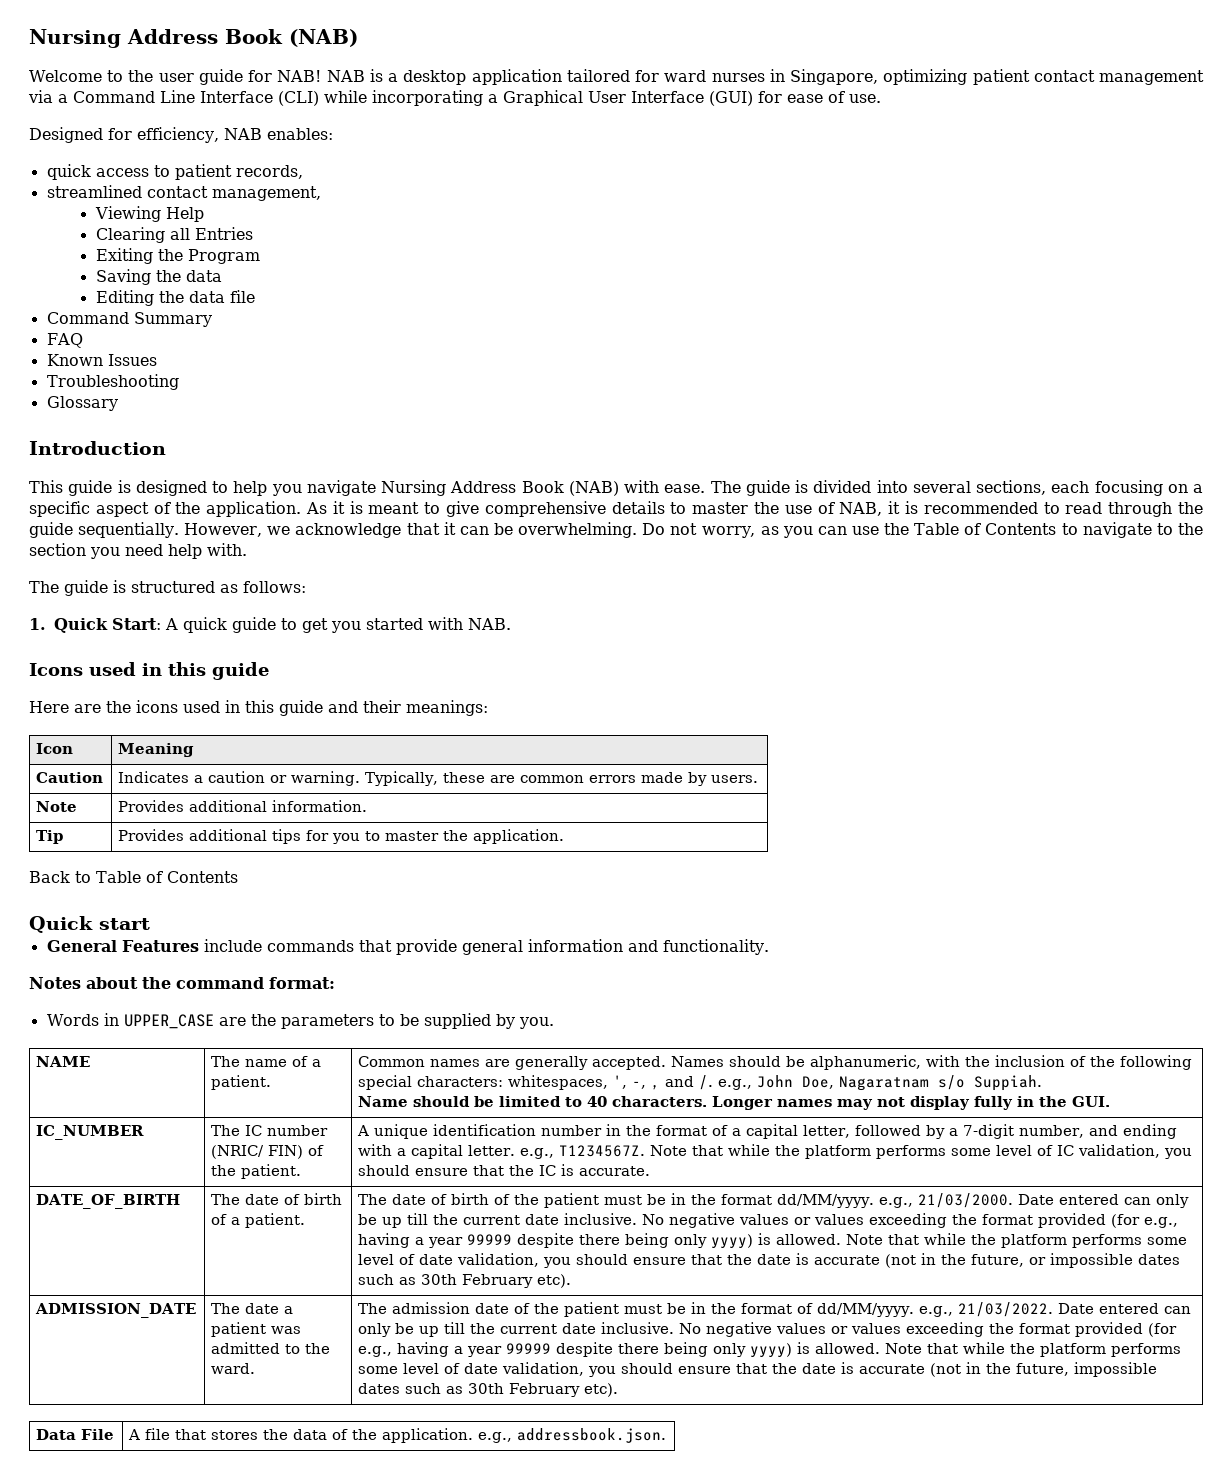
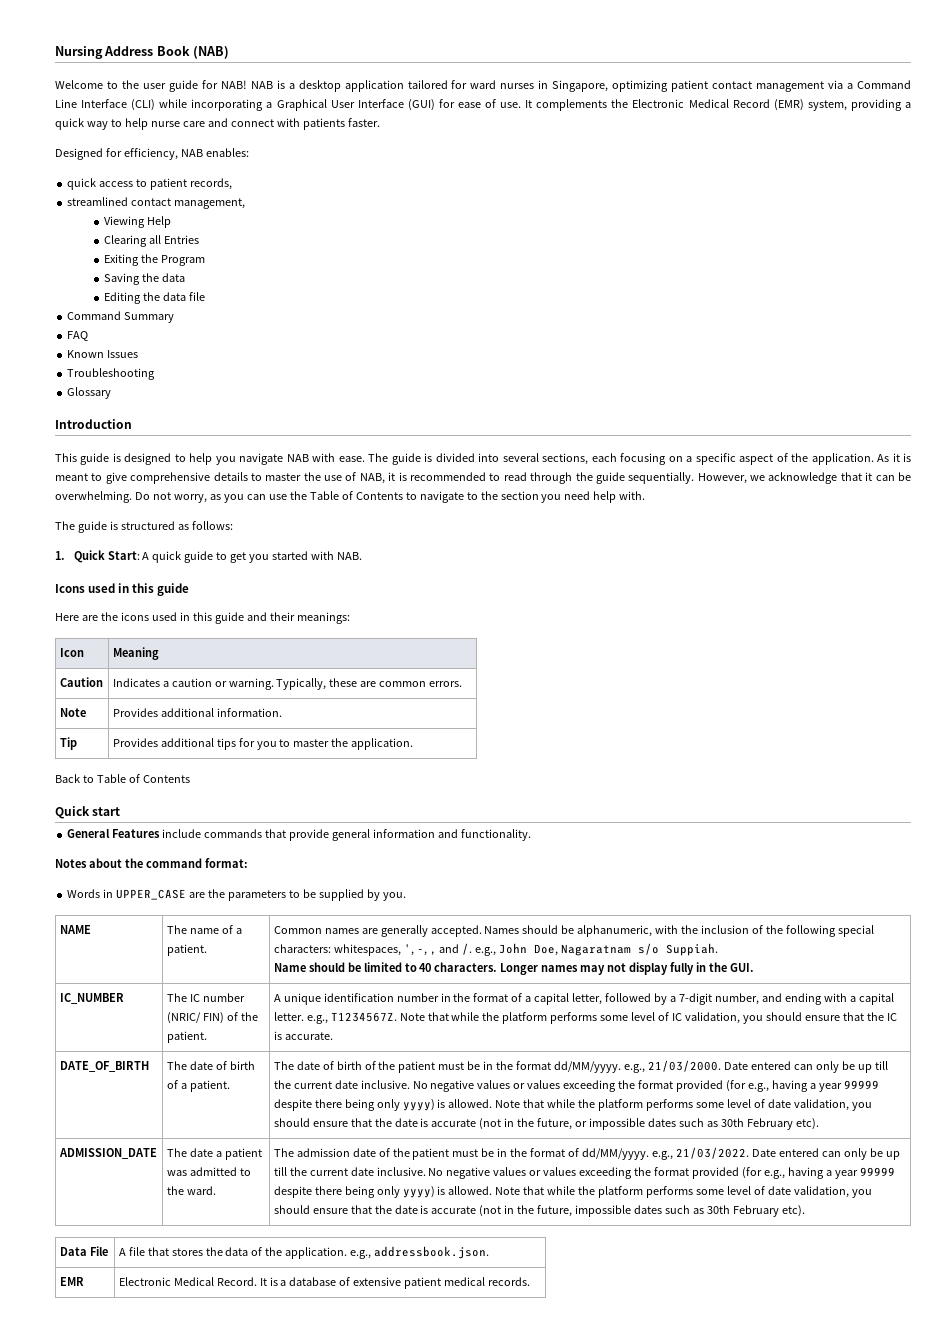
+ It complements the Electronic Medical Record (EMR) system, providing a quick way to help nurse care and connect with patients faster.
- This guide is designed to help you navigate Nursing Address Book (NAB) with ease.
+ This guide is designed to help you navigate NAB with ease.
- Caution | Indicates a caution or warning. Typically, these are common errors made by users.
+ Caution | Indicates a caution or warning. Typically, these are common errors.
+ EMR | Electronic Medical Record. It is a database of extensive patient medical records.

